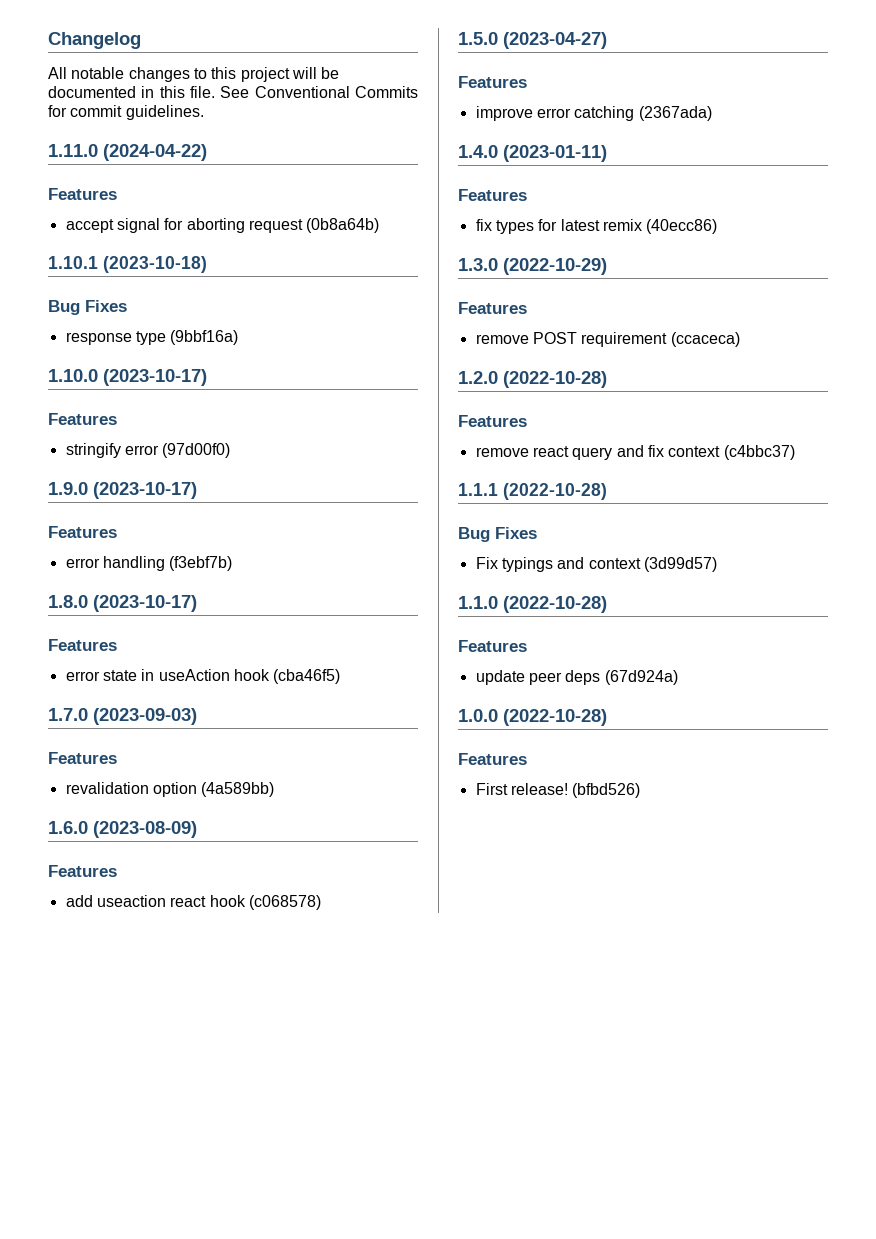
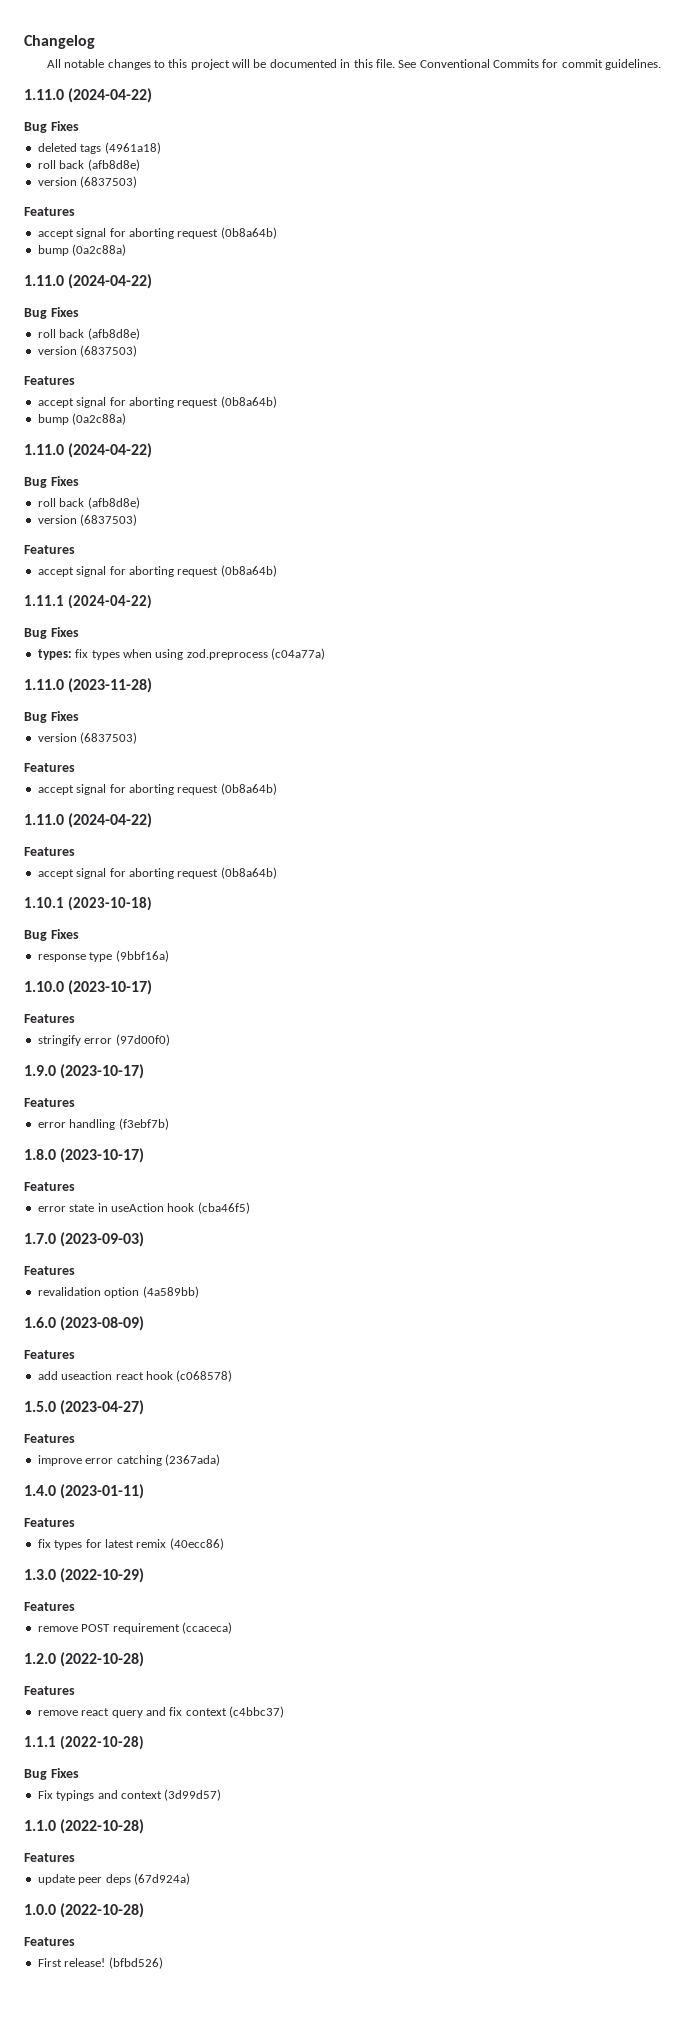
  See Conventional Commits for commit guidelines.
+ 1.11.0 (2024-04-22)
+ Bug Fixes
+ deleted tags (4961a18)
+ roll back (afb8d8e)
+ version (6837503)
+ Features
+ accept signal for aborting request (0b8a64b)
+ bump (0a2c88a)
+ 1.11.0 (2024-04-22)
+ Bug Fixes
+ roll back (afb8d8e)
+ version (6837503)
+ Features
+ accept signal for aborting request (0b8a64b)
+ bump (0a2c88a)
+ 1.11.0 (2024-04-22)
+ Bug Fixes
+ roll back (afb8d8e)
+ version (6837503)
+ Features
+ accept signal for aborting request (0b8a64b)
+ 1.11.1 (2024-04-22)
+ Bug Fixes
+ types: fix types when using zod.preprocess (c04a77a)
+ 1.11.0 (2023-11-28)
+ Bug Fixes
+ version (6837503)
+ Features
+ accept signal for aborting request (0b8a64b)

